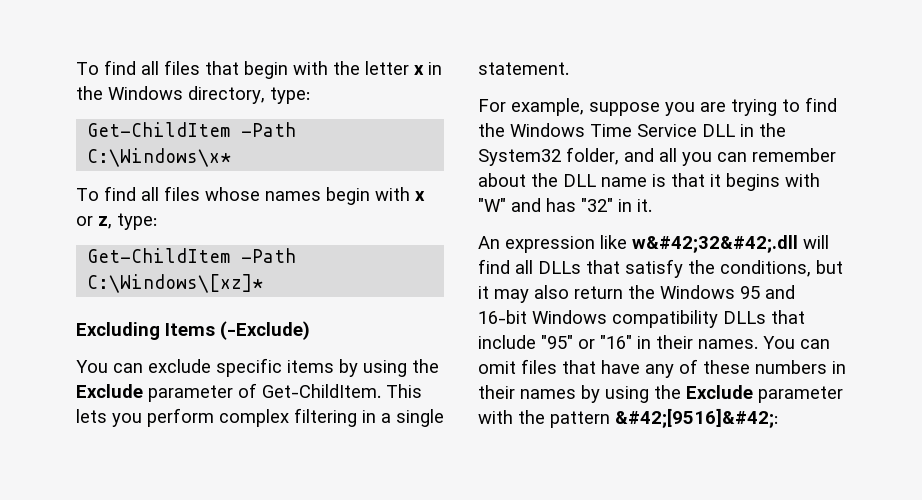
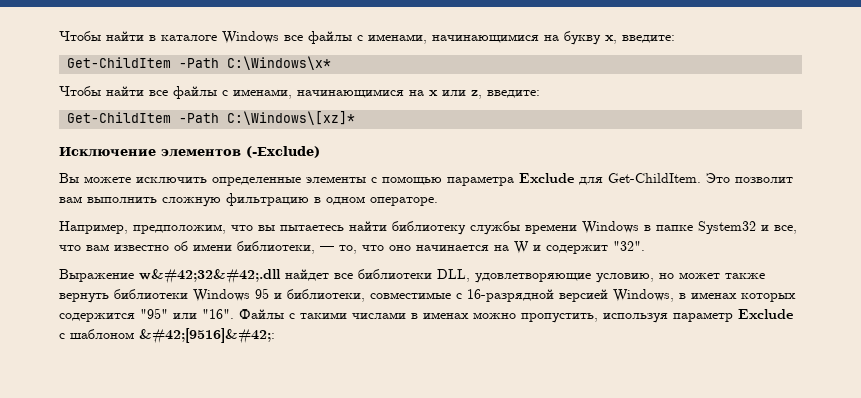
- To find all files that begin with the letter x in the Windows directory, type:
+ Чтобы найти в каталоге Windows все файлы с именами, начинающимися на букву x, введите:
  Get-ChildItem -Path C:\Windows\x*
- To find all files whose names begin with x or z, type:
+ Чтобы найти все файлы с именами, начинающимися на x или z, введите:
- Excluding Items (-Exclude)
+ Исключение элементов (-Exclude)
- You can exclude specific items by using the Exclude parameter of Get-ChildItem. This lets you perform complex filtering in a single statement.
- For example, suppose you are trying to find the Windows Time Service DLL in the System32 folder, and all you can remember about the DLL name is that it begins with "W" and has "32" in it.
- An expression like w&#42;32&#42;.dll will find all DLLs that satisfy the conditions, but it may also return the Windows 95 and 16-bit Windows compatibility DLLs that include "95" or "16" in their names. You can omit files that have any of these numbers in their names by using the Exclude parameter with the pattern &#42;[9516]&#42;:
+ Вы можете исключить определенные элементы с помощью параметра Exclude для Get-ChildItem. Это позволит вам выполнить сложную фильтрацию в одном операторе.
+ Например, предположим, что вы пытаетесь найти библиотеку службы времени Windows в папке System32 и все, что вам известно об имени библиотеки, — то, что оно начинается на W и содержит "32".
+ Выражение w&#42;32&#42;.dll найдет все библиотеки DLL, удовлетворяющие условию, но может также вернуть библиотеки Windows 95 и библиотеки, совместимые с 16-разрядной версией Windows, в именах которых содержится "95" или "16". Файлы с такими числами в именах можно пропустить, используя параметр Exclude с шаблоном &#42;[9516]&#42;:

